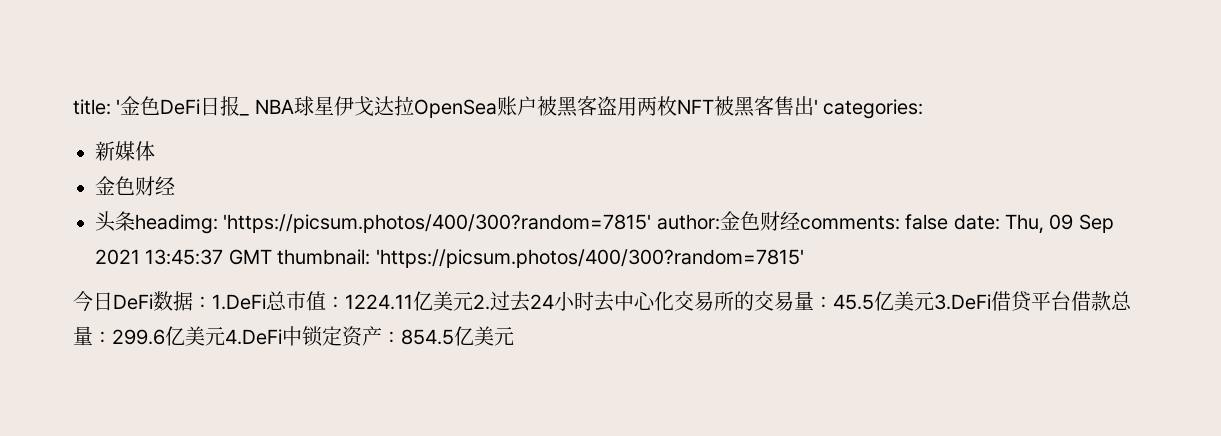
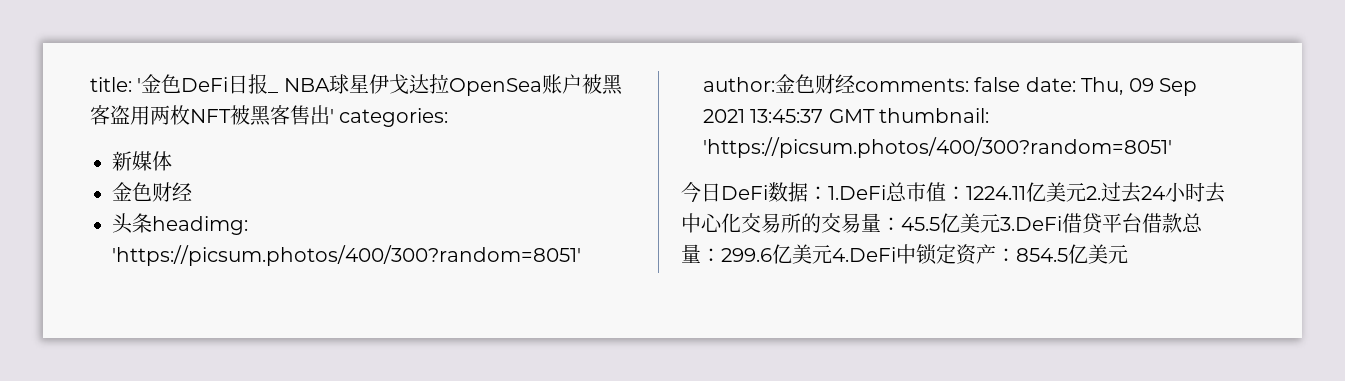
- 头条headimg: 'https://picsum.photos/400/300?random=7815' author:金色财经comments: false date: Thu, 09 Sep 2021 13:45:37 GMT thumbnail: 'https://picsum.photos/400/300?random=7815'
+ 头条headimg: 'https://picsum.photos/400/300?random=8051' author:金色财经comments: false date: Thu, 09 Sep 2021 13:45:37 GMT thumbnail: 'https://picsum.photos/400/300?random=8051'

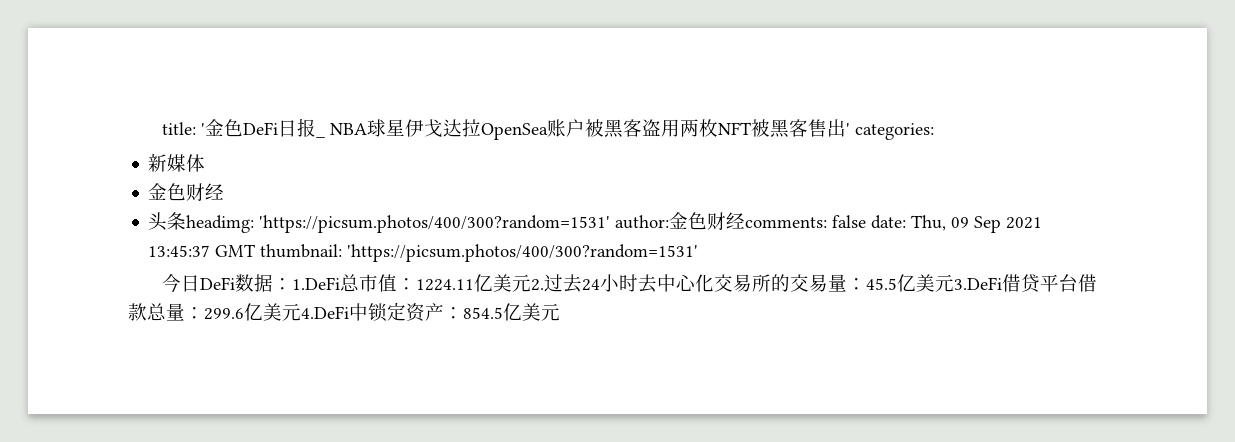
- 头条headimg: 'https://picsum.photos/400/300?random=8051' author:金色财经comments: false date: Thu, 09 Sep 2021 13:45:37 GMT thumbnail: 'https://picsum.photos/400/300?random=8051'
+ 头条headimg: 'https://picsum.photos/400/300?random=1531' author:金色财经comments: false date: Thu, 09 Sep 2021 13:45:37 GMT thumbnail: 'https://picsum.photos/400/300?random=1531'

